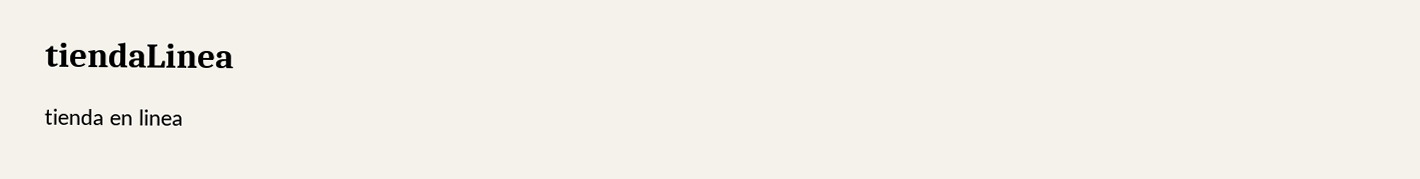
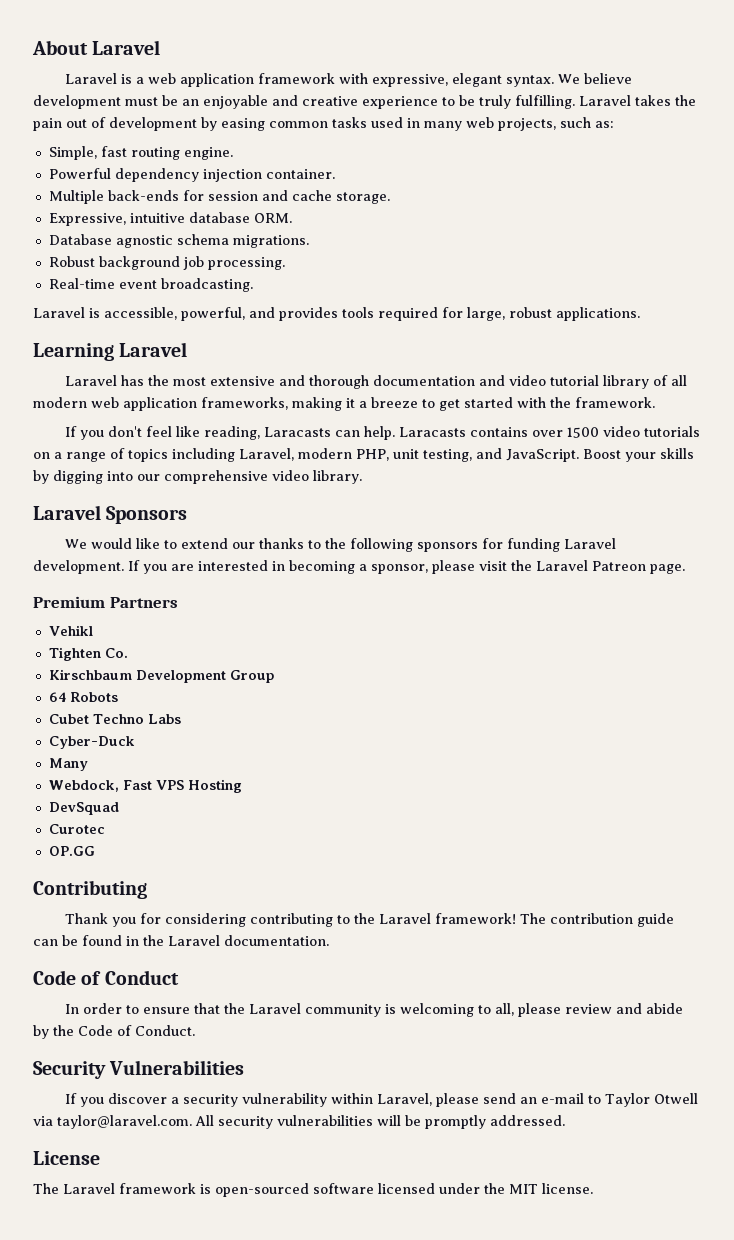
- tiendaLinea
- tienda en linea
+ About Laravel
+ Laravel is a web application framework with expressive, elegant syntax. We believe development must be an enjoyable and creative experience to be truly fulfilling. Laravel takes the pain out of development by easing common tasks used in many web projects, such as:
+ Simple, fast routing engine.
+ Powerful dependency injection container.
+ Multiple back-ends for session and cache storage.
+ Expressive, intuitive database ORM.
+ Database agnostic schema migrations.
+ Robust background job processing.
+ Real-time event broadcasting.
+ Laravel is accessible, powerful, and provides tools required for large, robust applications.
+ Learning Laravel
+ Laravel has the most extensive and thorough documentation and video tutorial library of all modern web application frameworks, making it a breeze to get started with the framework.
+ If you don't feel like reading, Laracasts can help. Laracasts contains over 1500 video tutorials on a range of topics including Laravel, modern PHP, unit testing, and JavaScript. Boost your skills by digging into our comprehensive video library.
+ Laravel Sponsors
+ We would like to extend our thanks to the following sponsors for funding Laravel development. If you are interested in becoming a sponsor, please visit the Laravel Patreon page.
+ Premium Partners
+ Vehikl
+ Tighten Co.
+ Kirschbaum Development Group
+ 64 Robots
+ Cubet Techno Labs
+ Cyber-Duck
+ Many
+ Webdock, Fast VPS Hosting
+ DevSquad
+ Curotec
+ OP.GG
+ Contributing
+ Thank you for considering contributing to the Laravel framework! The contribution guide can be found in the Laravel documentation.
+ Code of Conduct
+ In order to ensure that the Laravel community is welcoming to all, please review and abide by the Code of Conduct.
+ Security Vulnerabilities
+ If you discover a security vulnerability within Laravel, please send an e-mail to Taylor Otwell via taylor@laravel.com. All security vulnerabilities will be promptly addressed.
+ License
+ The Laravel framework is open-sourced software licensed under the MIT license.

